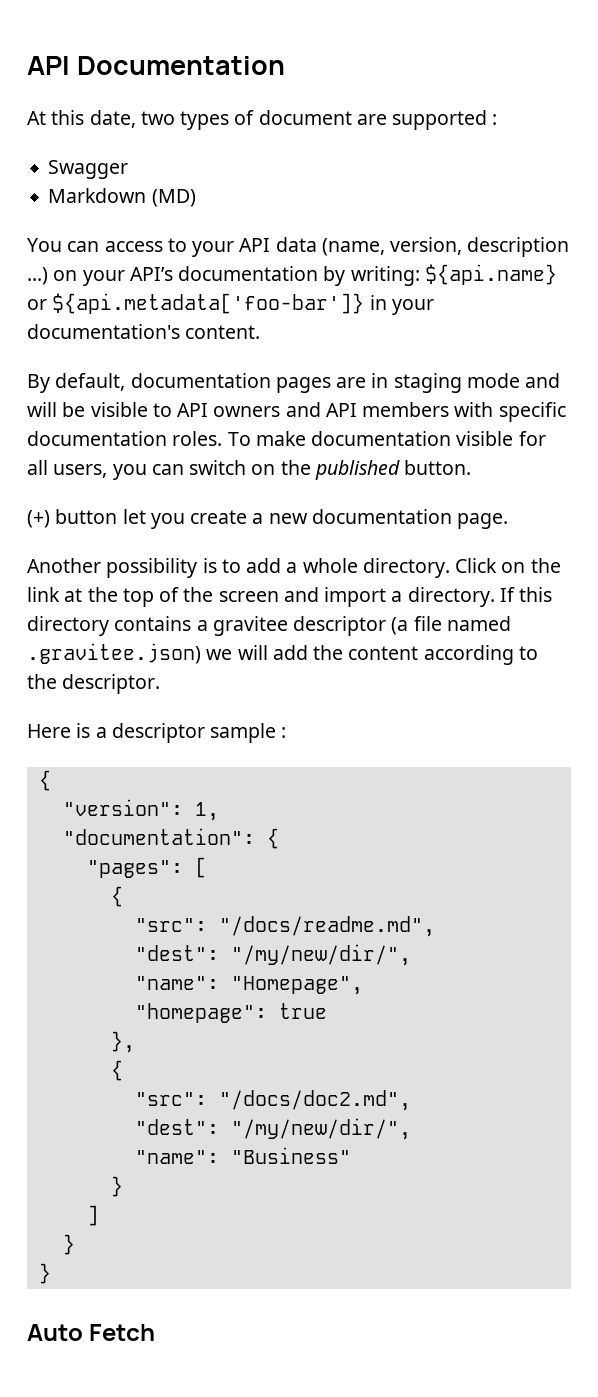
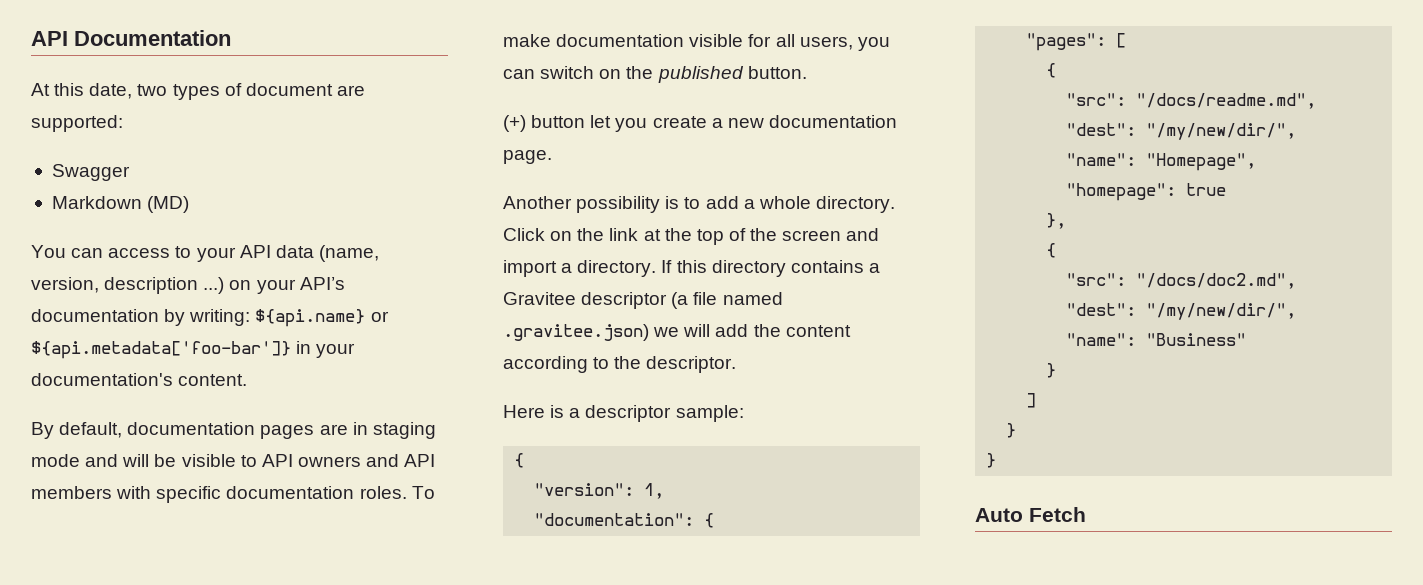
- At this date, two types of document are supported :
+ At this date, two types of document are supported:
- If this directory contains a gravitee descriptor (a file named .gravitee.json) we will add the content according to the descriptor.
+ If this directory contains a Gravitee descriptor (a file named .gravitee.json) we will add the content according to the descriptor.
- Here is a descriptor sample :
+ Here is a descriptor sample:

